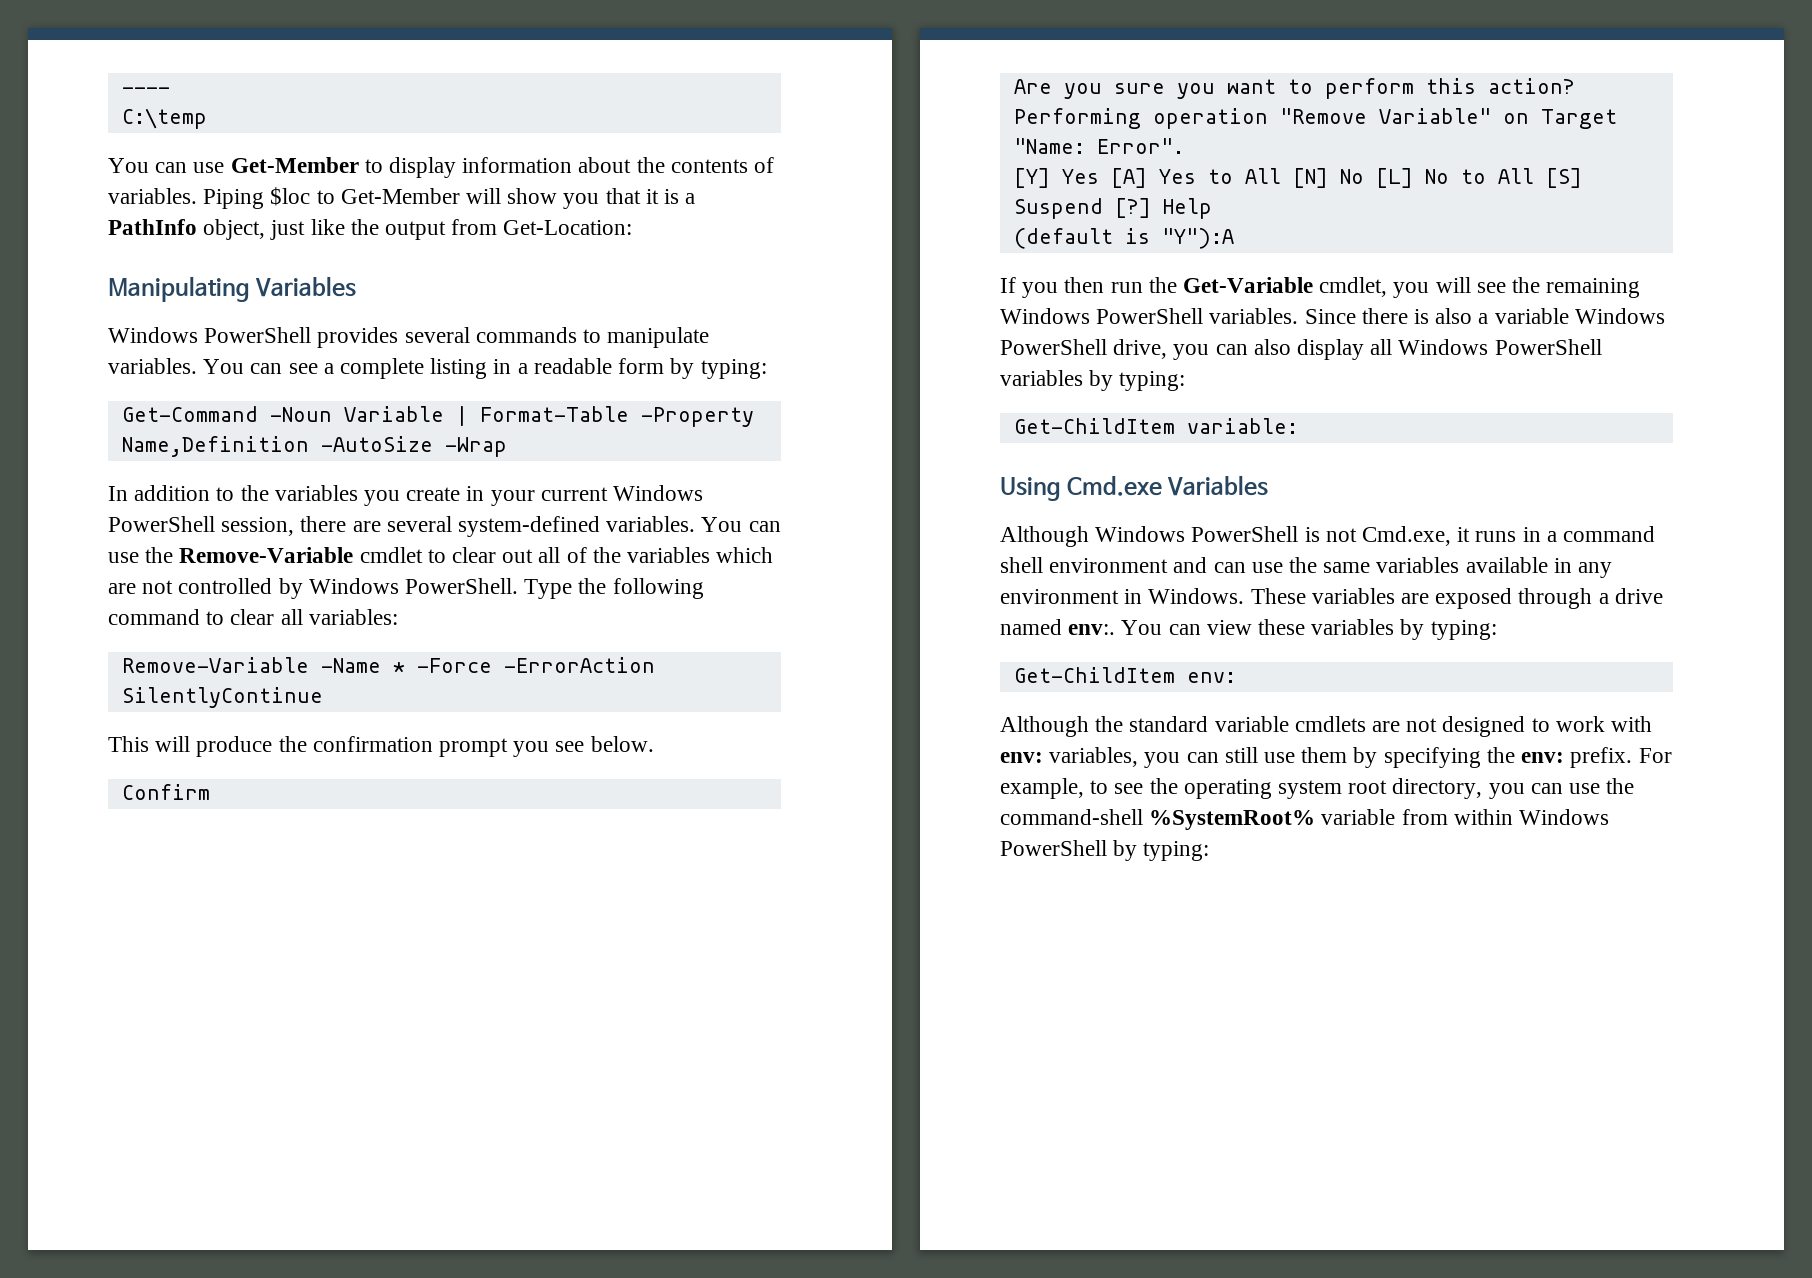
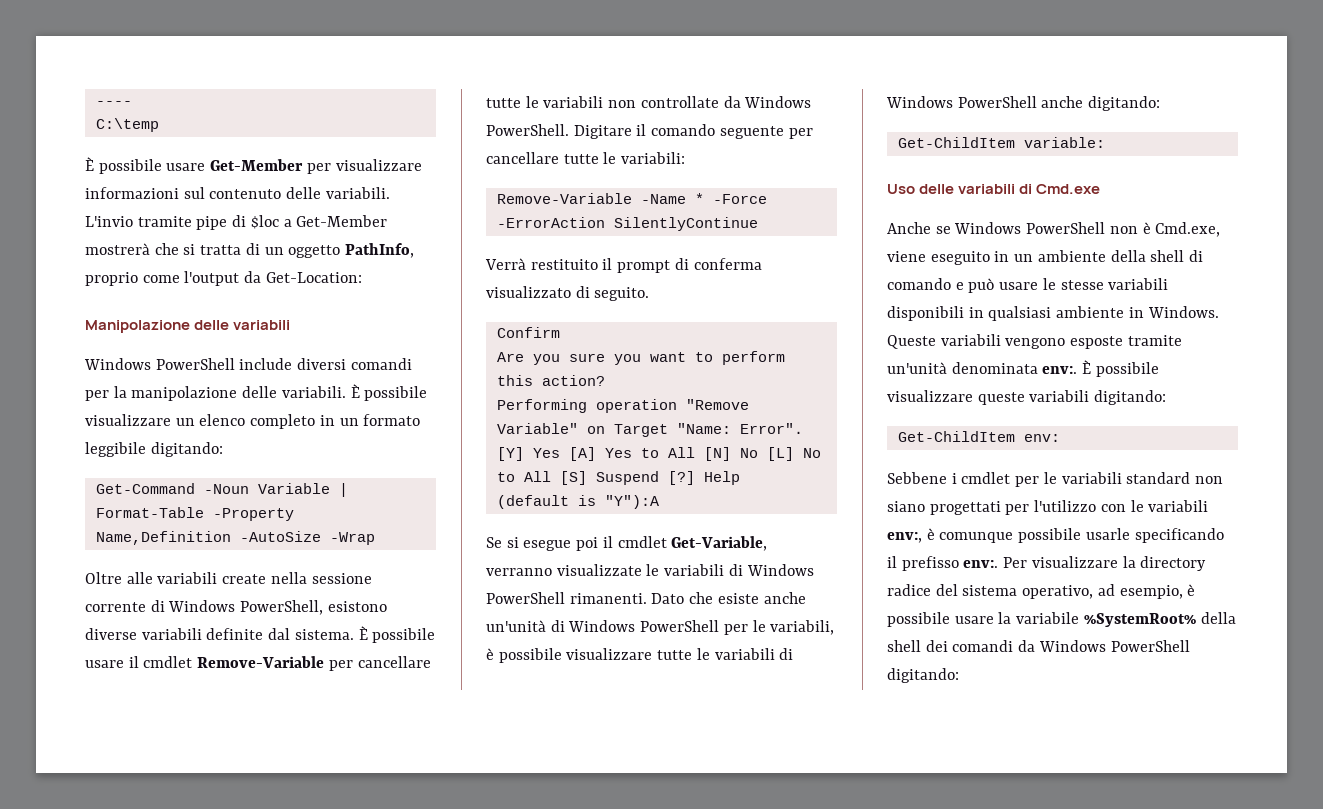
- You can use Get-Member to display information about the contents of variables. Piping $loc to Get-Member will show you that it is a PathInfo object, just like the output from Get-Location:
- Manipulating Variables
- Windows PowerShell provides several commands to manipulate variables. You can see a complete listing in a readable form by typing:
+ È possibile usare Get-Member per visualizzare informazioni sul contenuto delle variabili. L'invio tramite pipe di $loc a Get-Member mostrerà che si tratta di un oggetto PathInfo, proprio come l'output da Get-Location:
+ Manipolazione delle variabili
+ Windows PowerShell include diversi comandi per la manipolazione delle variabili. È possibile visualizzare un elenco completo in un formato leggibile digitando:
- In addition to the variables you create in your current Windows PowerShell session, there are several system-defined variables. You can use the Remove-Variable cmdlet to clear out all of the variables which are not controlled by Windows PowerShell. Type the following command to clear all variables:
+ Oltre alle variabili create nella sessione corrente di Windows PowerShell, esistono diverse variabili definite dal sistema. È possibile usare il cmdlet Remove-Variable per cancellare tutte le variabili non controllate da Windows PowerShell. Digitare il comando seguente per cancellare tutte le variabili:
- This will produce the confirmation prompt you see below.
+ Verrà restituito il prompt di conferma visualizzato di seguito.
- If you then run the Get-Variable cmdlet, you will see the remaining Windows PowerShell variables. Since there is also a variable Windows PowerShell drive, you can also display all Windows PowerShell variables by typing:
+ Se si esegue poi il cmdlet Get-Variable, verranno visualizzate le variabili di Windows PowerShell rimanenti. Dato che esiste anche un'unità di Windows PowerShell per le variabili, è possibile visualizzare tutte le variabili di Windows PowerShell anche digitando:
  Get-ChildItem variable:
- Using Cmd.exe Variables
- Although Windows PowerShell is not Cmd.exe, it runs in a command shell environment and can use the same variables available in any environment in Windows. These variables are exposed through a drive named env:. You can view these variables by typing:
+ Uso delle variabili di Cmd.exe
+ Anche se Windows PowerShell non è Cmd.exe, viene eseguito in un ambiente della shell di comando e può usare le stesse variabili disponibili in qualsiasi ambiente in Windows. Queste variabili vengono esposte tramite un'unità denominata env:. È possibile visualizzare queste variabili digitando:
  Get-ChildItem env:
- Although the standard variable cmdlets are not designed to work with env: variables, you can still use them by specifying the env: prefix. For example, to see the operating system root directory, you can use the command-shell %SystemRoot% variable from within Windows PowerShell by typing:
+ Sebbene i cmdlet per le variabili standard non siano progettati per l'utilizzo con le variabili env:, è comunque possibile usarle specificando il prefisso env:. Per visualizzare la directory radice del sistema operativo, ad esempio, è possibile usare la variabile %SystemRoot% della shell dei comandi da Windows PowerShell digitando:

